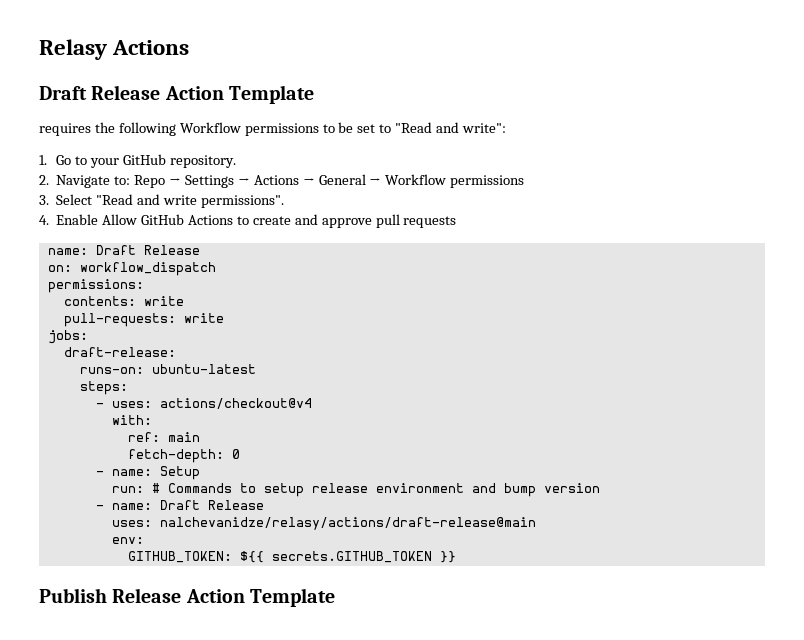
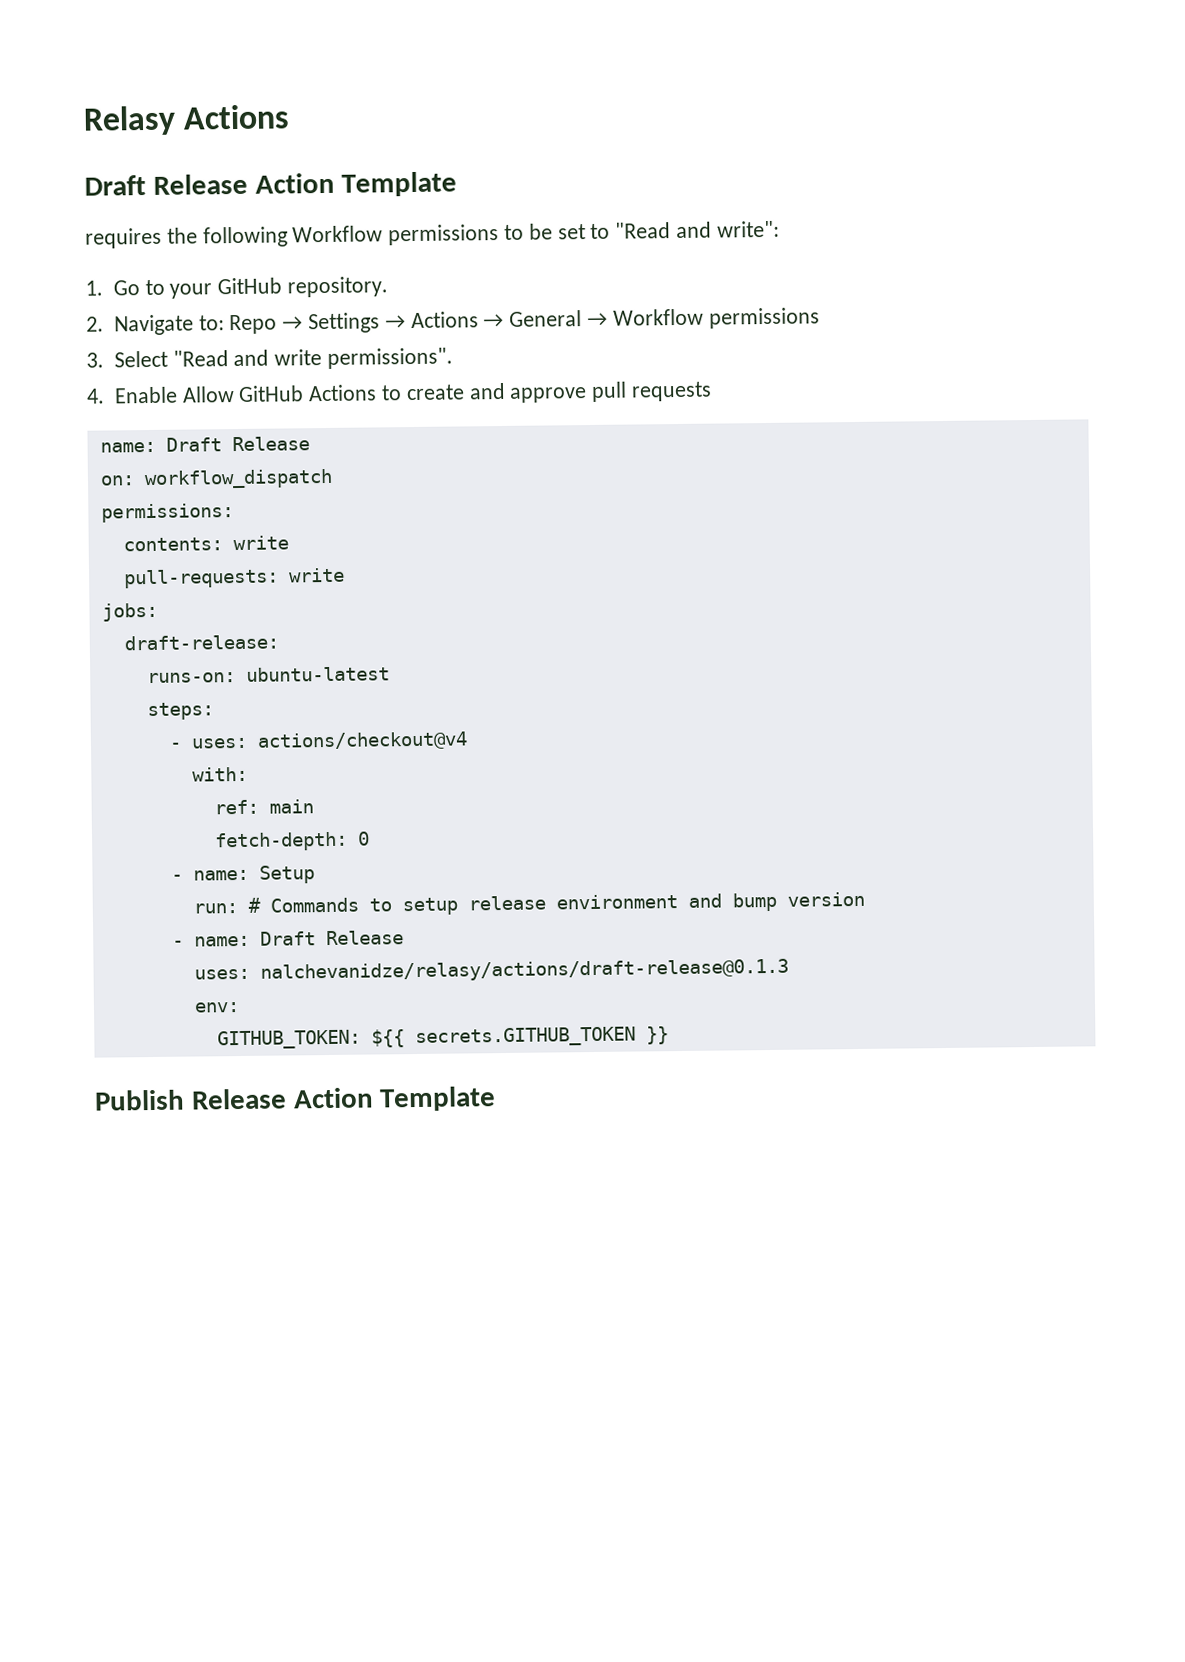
- uses: nalchevanidze/relasy/actions/draft-release@main
+ uses: nalchevanidze/relasy/actions/draft-release@0.1.3

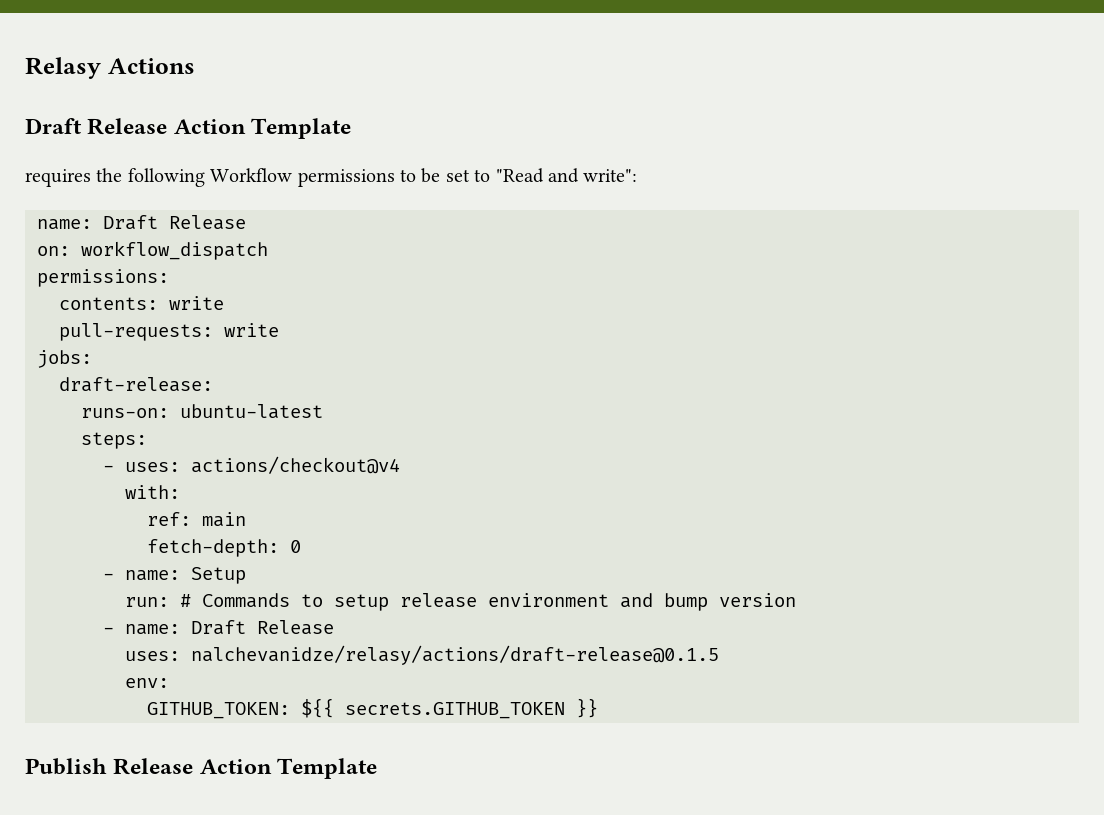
- 1. Go to your GitHub repository.
- 2. Navigate to: Repo → Settings → Actions → General → Workflow permissions
- 3. Select "Read and write permissions".
- 4. Enable Allow GitHub Actions to create and approve pull requests
- uses: nalchevanidze/relasy/actions/draft-release@0.1.3
+ uses: nalchevanidze/relasy/actions/draft-release@0.1.5

